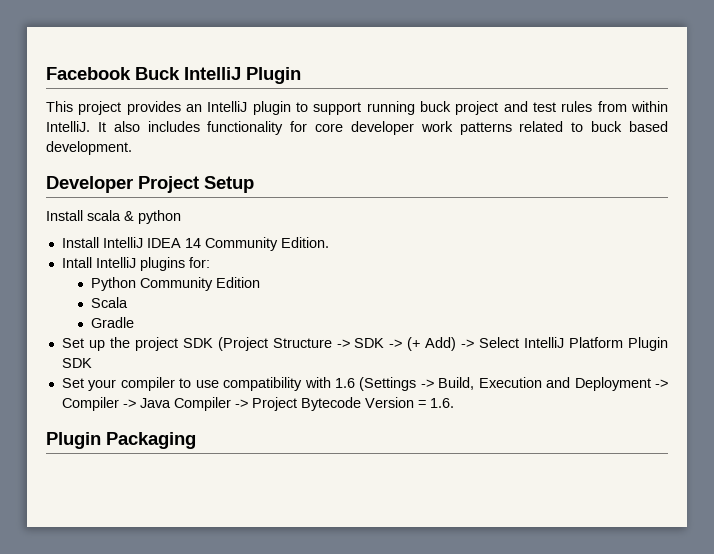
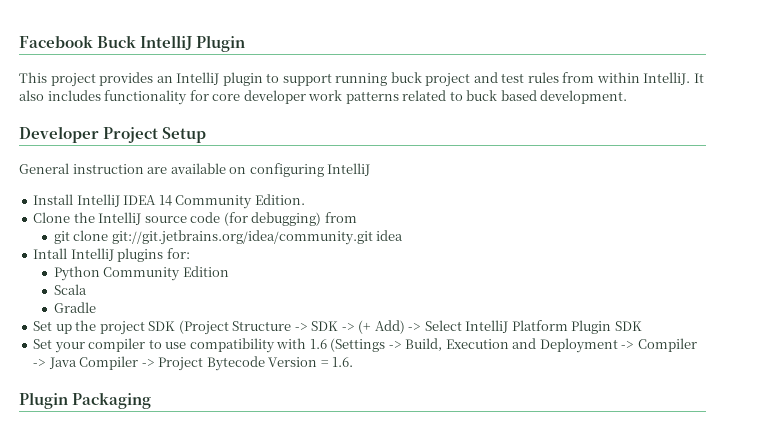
- Install scala & python
+ General instruction are available on configuring IntelliJ
+ Clone the IntelliJ source code (for debugging) from
+ git clone git://git.jetbrains.org/idea/community.git idea

